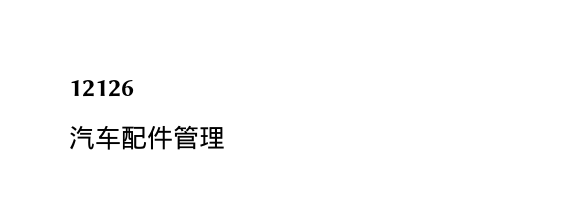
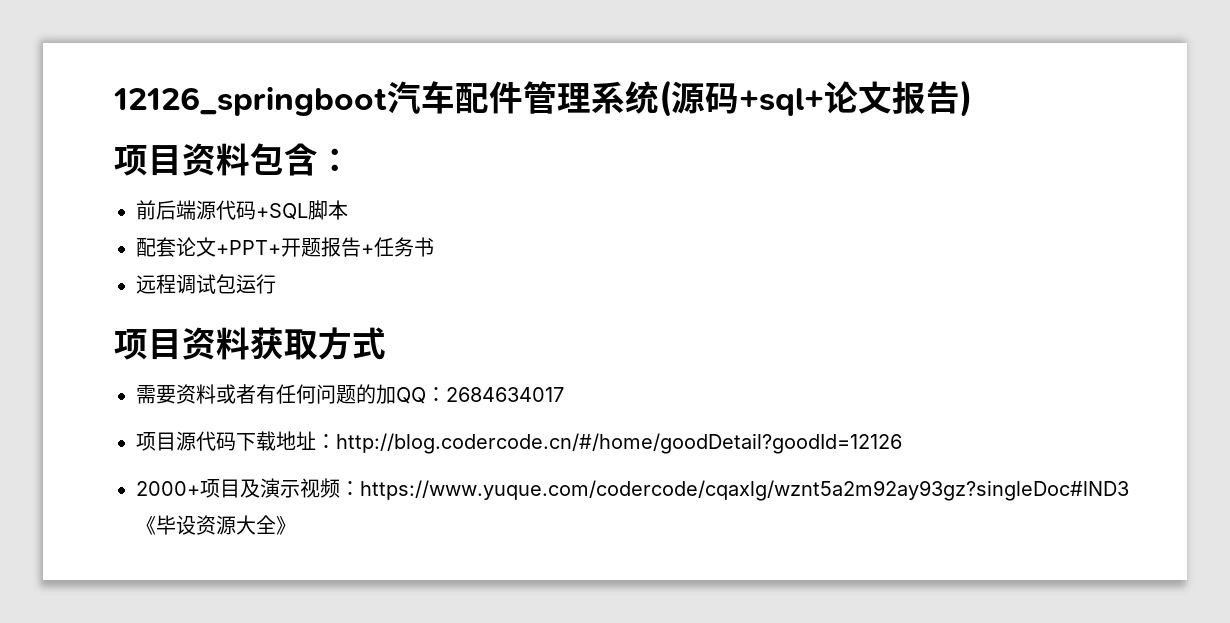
- 12126
- 汽车配件管理
+ 12126_springboot汽车配件管理系统(源码+sql+论文报告)
+ 项目资料包含：
+ 前后端源代码+SQL脚本
+ 配套论文+PPT+开题报告+任务书
+ 远程调试包运行
+ 项目资料获取方式
+ 需要资料或者有任何问题的加QQ：2684634017
+ 项目源代码下载地址：http://blog.codercode.cn/#/home/goodDetail?goodId=12126
+ 2000+项目及演示视频：https://www.yuque.com/codercode/cqaxlg/wznt5a2m92ay93gz?singleDoc#lND3《毕设资源大全》

